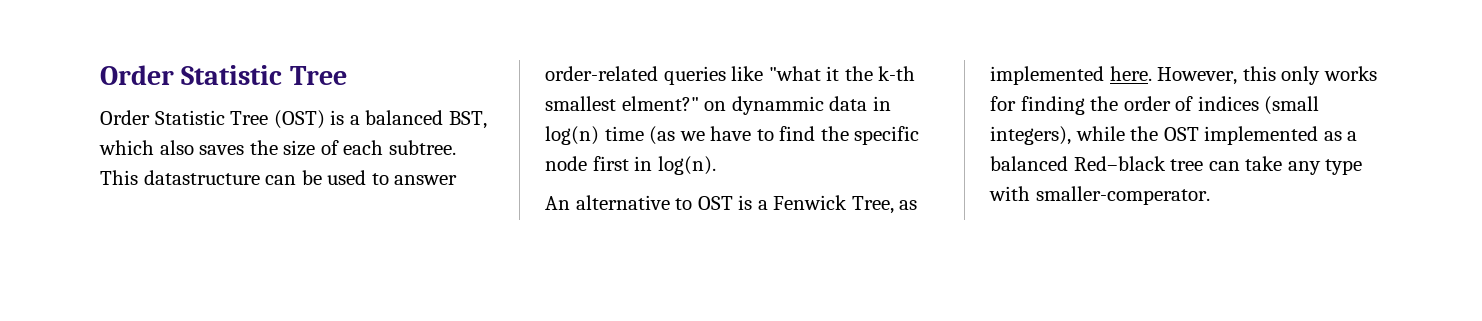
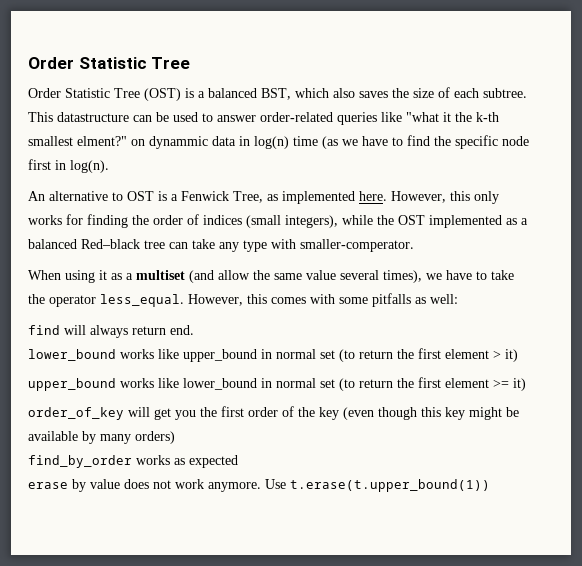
+ When using it as a multiset (and allow the same value several times), we have to take the operator less_equal. However, this comes with some pitfalls as well:
+ find will always return end.
+ lower_bound works like upper_bound in normal set (to return the first element > it)
+ upper_bound works like lower_bound in normal set (to return the first element >= it)
+ order_of_key will get you the first order of the key (even though this key might be available by many orders)
+ find_by_order works as expected
+ erase by value does not work anymore. Use t.erase(t.upper_bound(1))

